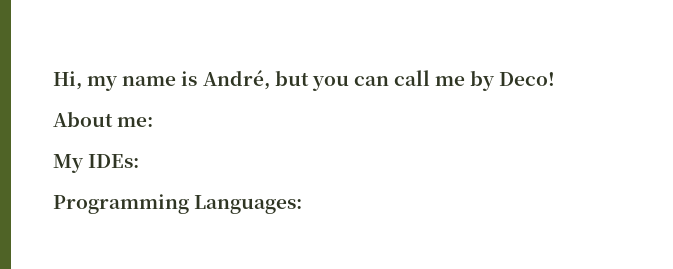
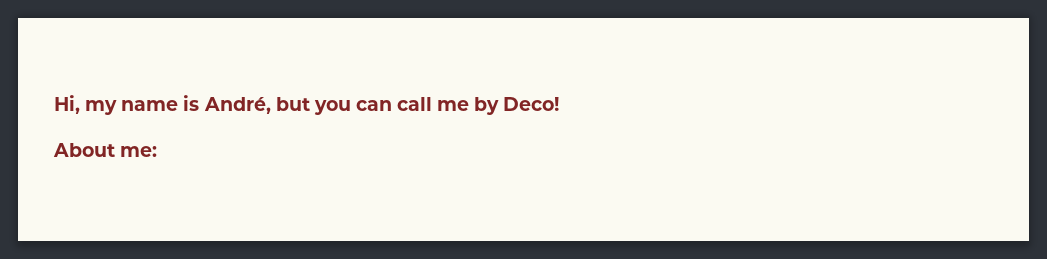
- My IDEs:
- Programming Languages:

